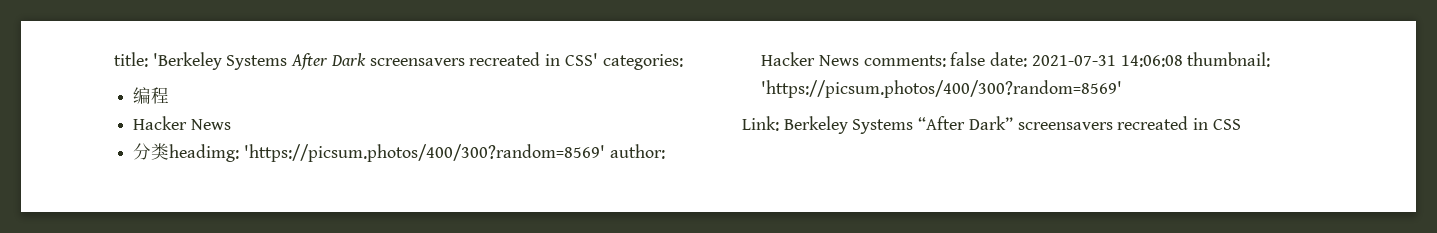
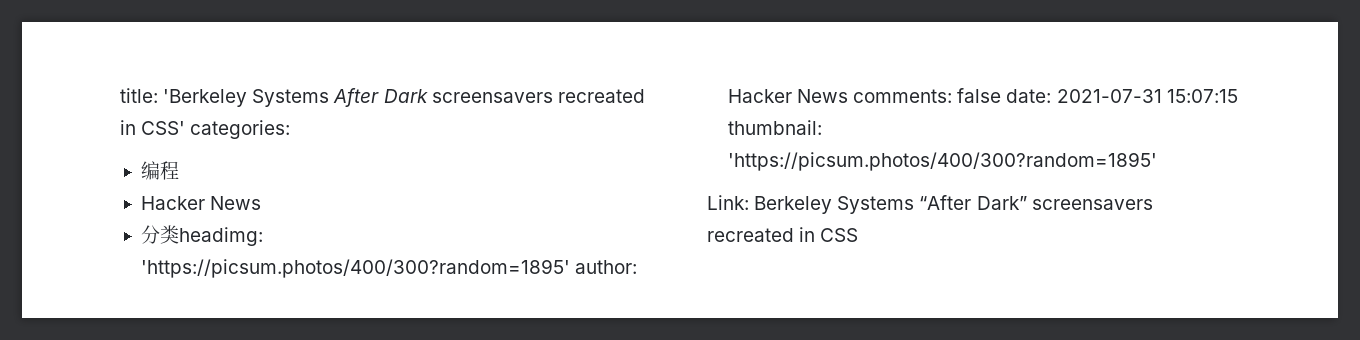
- 分类headimg: 'https://picsum.photos/400/300?random=8569' author: Hacker News comments: false date: 2021-07-31 14:06:08 thumbnail: 'https://picsum.photos/400/300?random=8569'
+ 分类headimg: 'https://picsum.photos/400/300?random=1895' author: Hacker News comments: false date: 2021-07-31 15:07:15 thumbnail: 'https://picsum.photos/400/300?random=1895'

